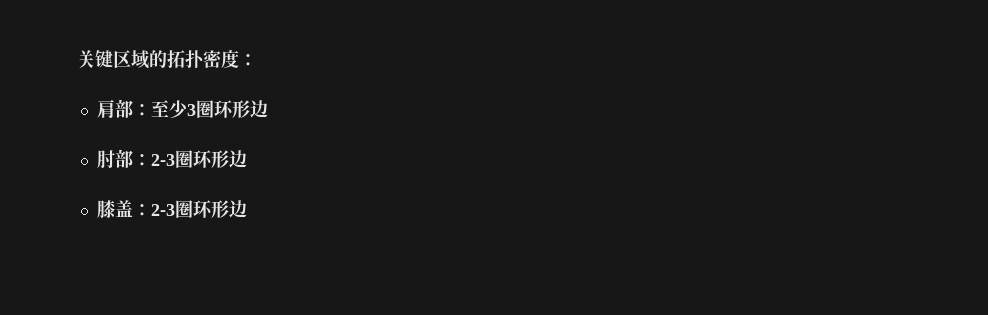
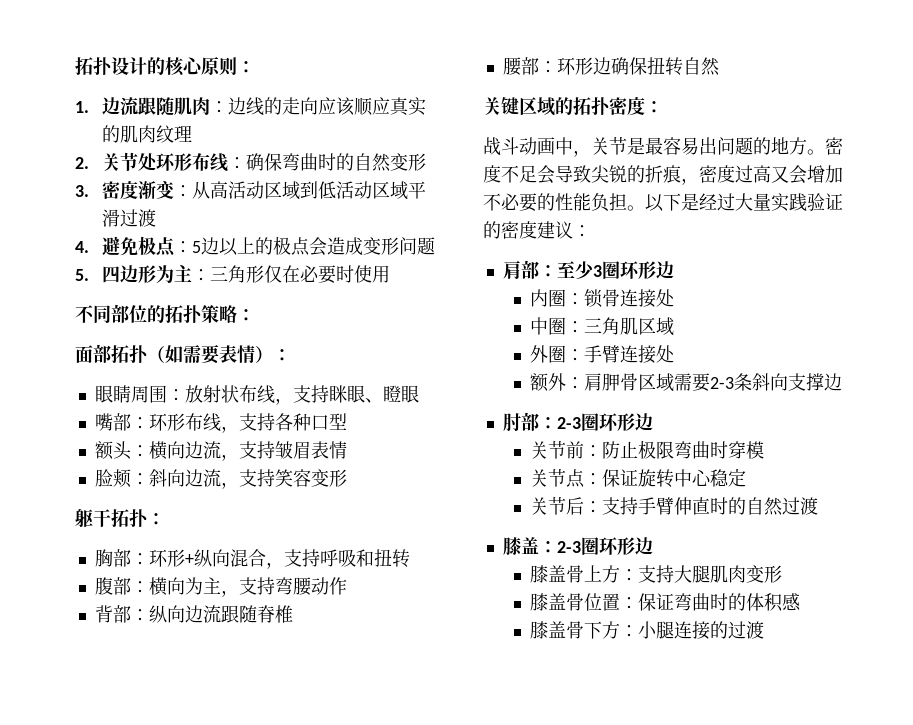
+ 拓扑设计的核心原则：
+ 1.边流跟随肌肉：边线的走向应该顺应真实的肌肉纹理
+ 2.关节处环形布线：确保弯曲时的自然变形
+ 3.密度渐变：从高活动区域到低活动区域平滑过渡
+ 4.避免极点：5边以上的极点会造成变形问题
+ 5.四边形为主：三角形仅在必要时使用
+ 不同部位的拓扑策略：
+ 面部拓扑（如需要表情）：
+ 眼睛周围：放射状布线，支持眯眼、瞪眼
+ 嘴部：环形布线，支持各种口型
+ 额头：横向边流，支持皱眉表情
+ 脸颊：斜向边流，支持笑容变形
+ 躯干拓扑：
+ 胸部：环形+纵向混合，支持呼吸和扭转
+ 腹部：横向为主，支持弯腰动作
+ 背部：纵向边流跟随脊椎
+ 腰部：环形边确保扭转自然
+ 战斗动画中，关节是最容易出问题的地方。密度不足会导致尖锐的折痕，密度过高又会增加不必要的性能负担。以下是经过大量实践验证的密度建议：
+ 内圈：锁骨连接处
+ 中圈：三角肌区域
+ 外圈：手臂连接处
+ 额外：肩胛骨区域需要2-3条斜向支撑边
+ 关节前：防止极限弯曲时穿模
+ 关节点：保证旋转中心稳定
+ 关节后：支持手臂伸直时的自然过渡
+ 膝盖骨上方：支持大腿肌肉变形
+ 膝盖骨位置：保证弯曲时的体积感
+ 膝盖骨下方：小腿连接的过渡

